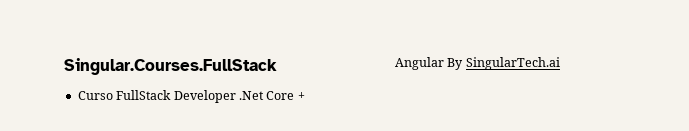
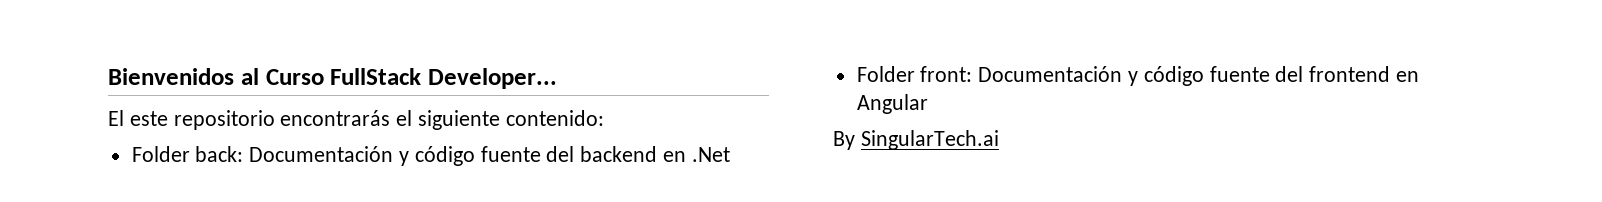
- Singular.Courses.FullStack
- Curso FullStack Developer .Net Core + Angular By SingularTech.ai
+ Bienvenidos al Curso FullStack Developer...
+ El este repositorio encontrarás el siguiente contenido:
+ Folder back: Documentación y código fuente del backend en .Net
+ Folder front: Documentación y código fuente del frontend en Angular
+ By SingularTech.ai

